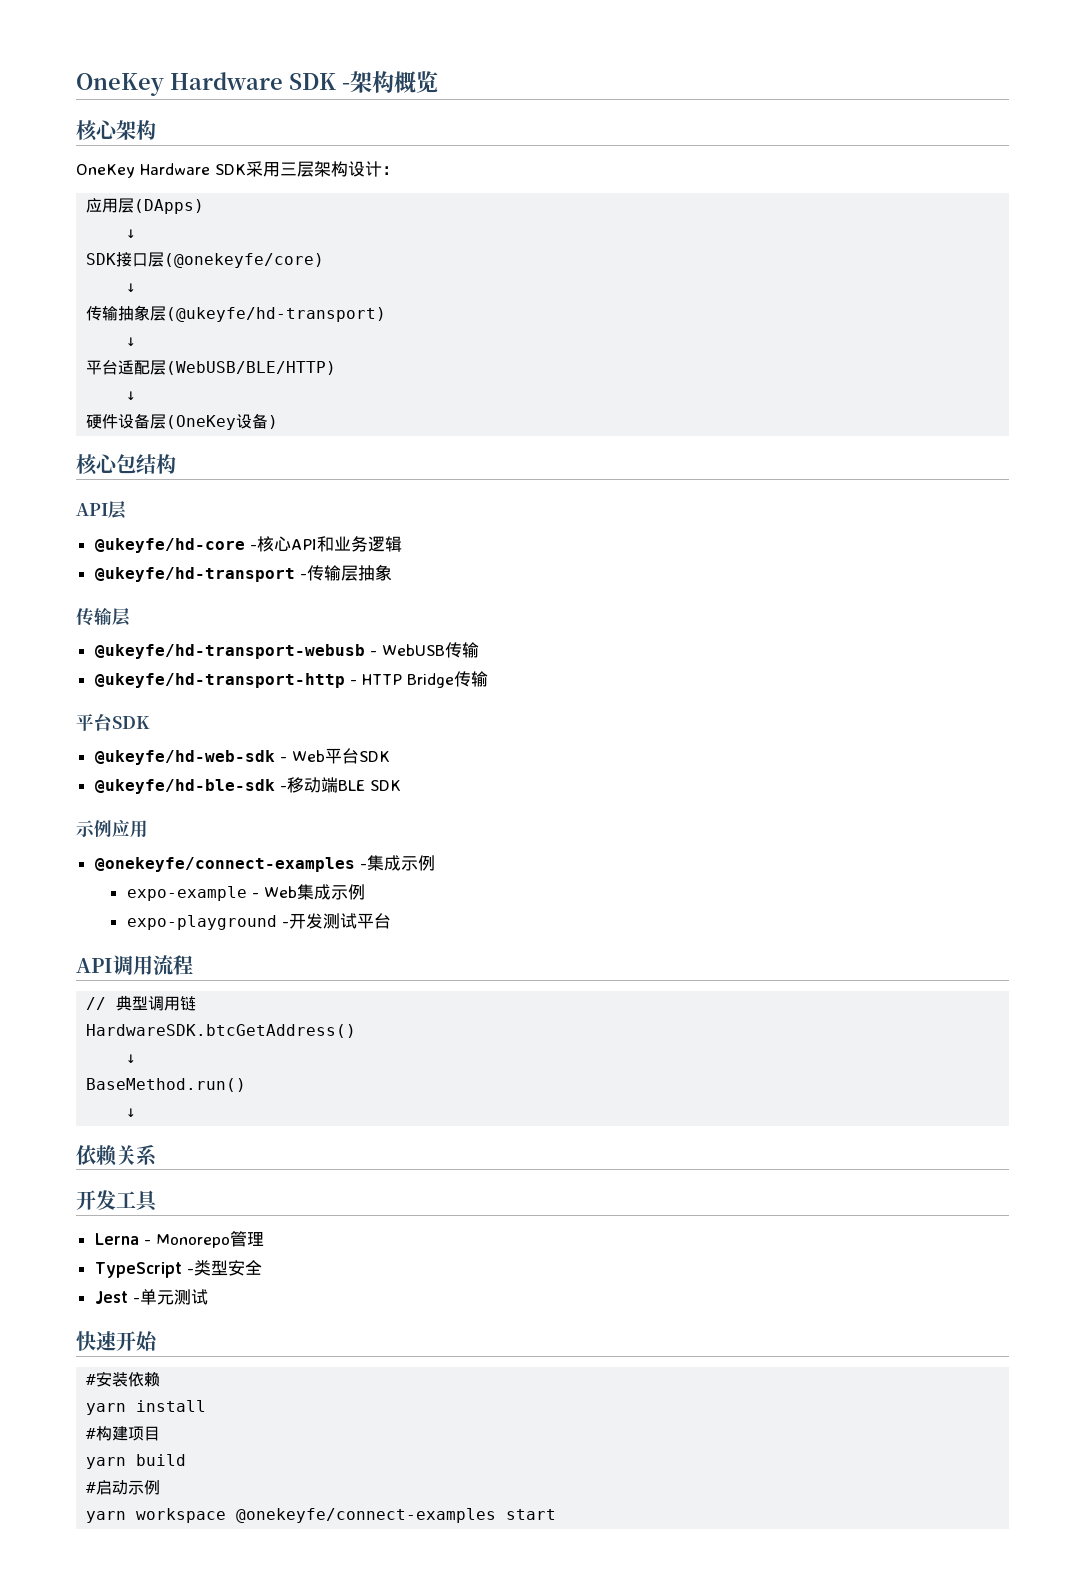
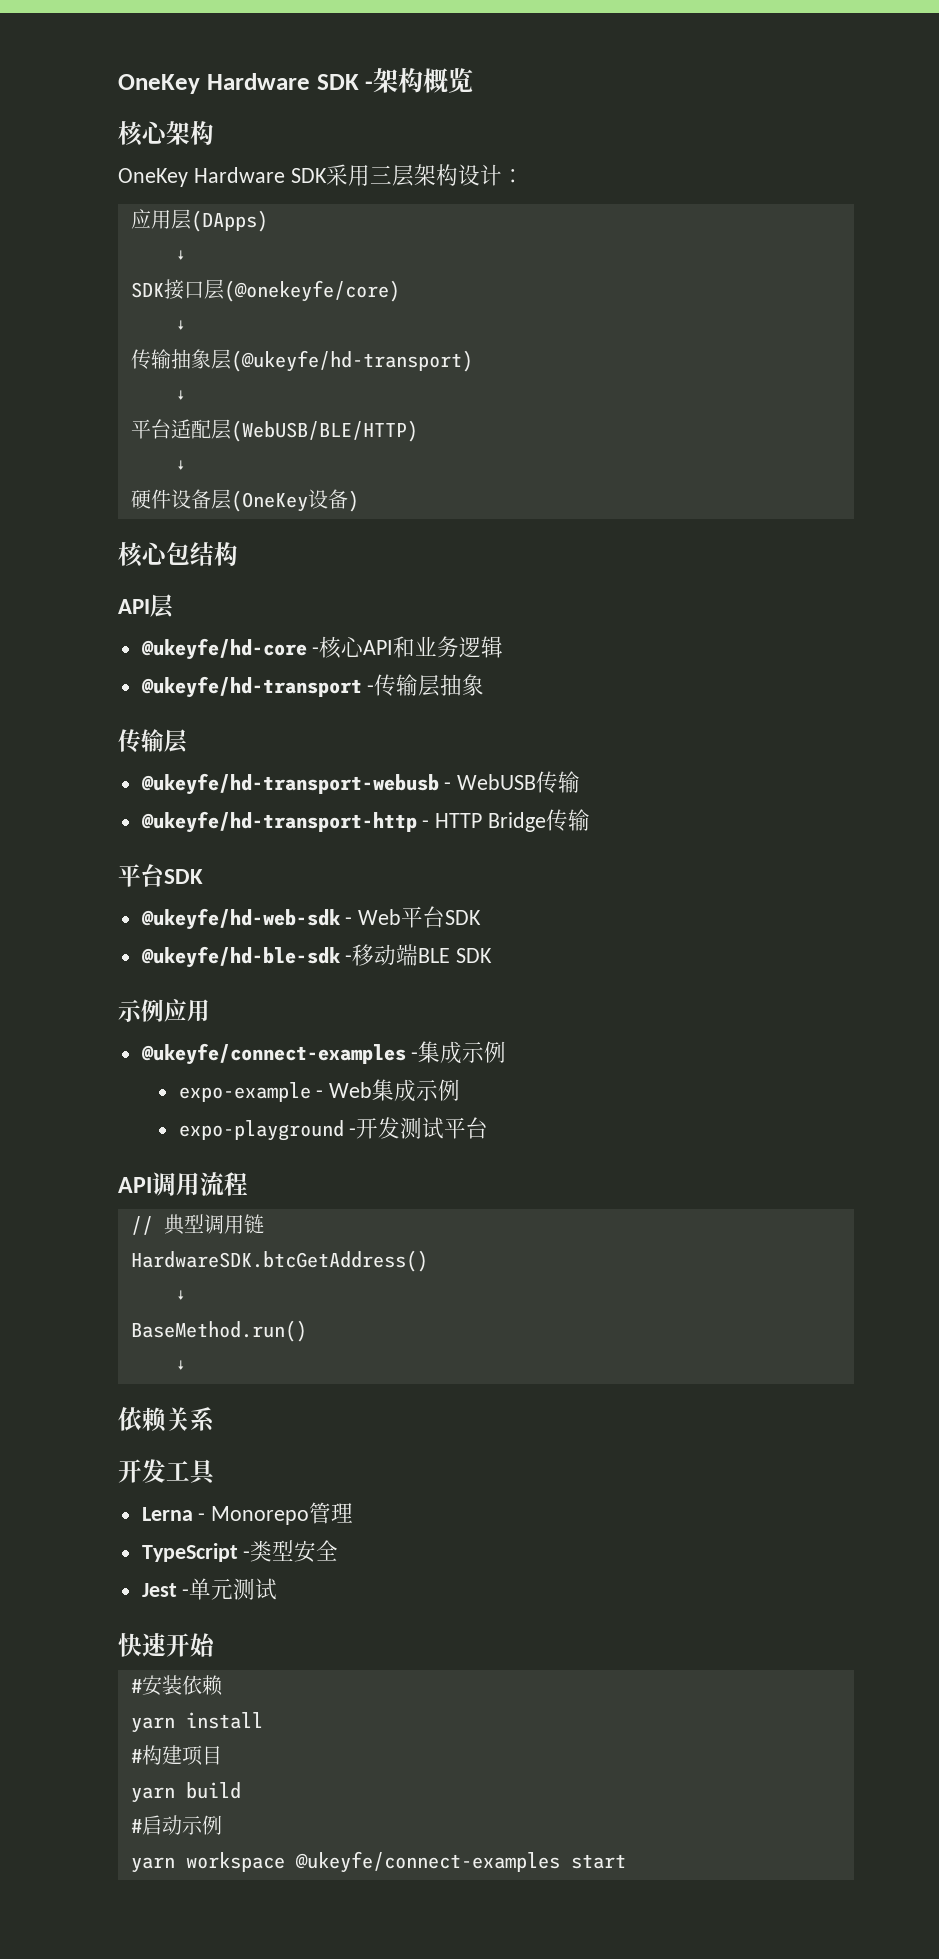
- @onekeyfe/connect-examples -集成示例
+ @ukeyfe/connect-examples -集成示例
- yarn workspace @onekeyfe/connect-examples start
+ yarn workspace @ukeyfe/connect-examples start

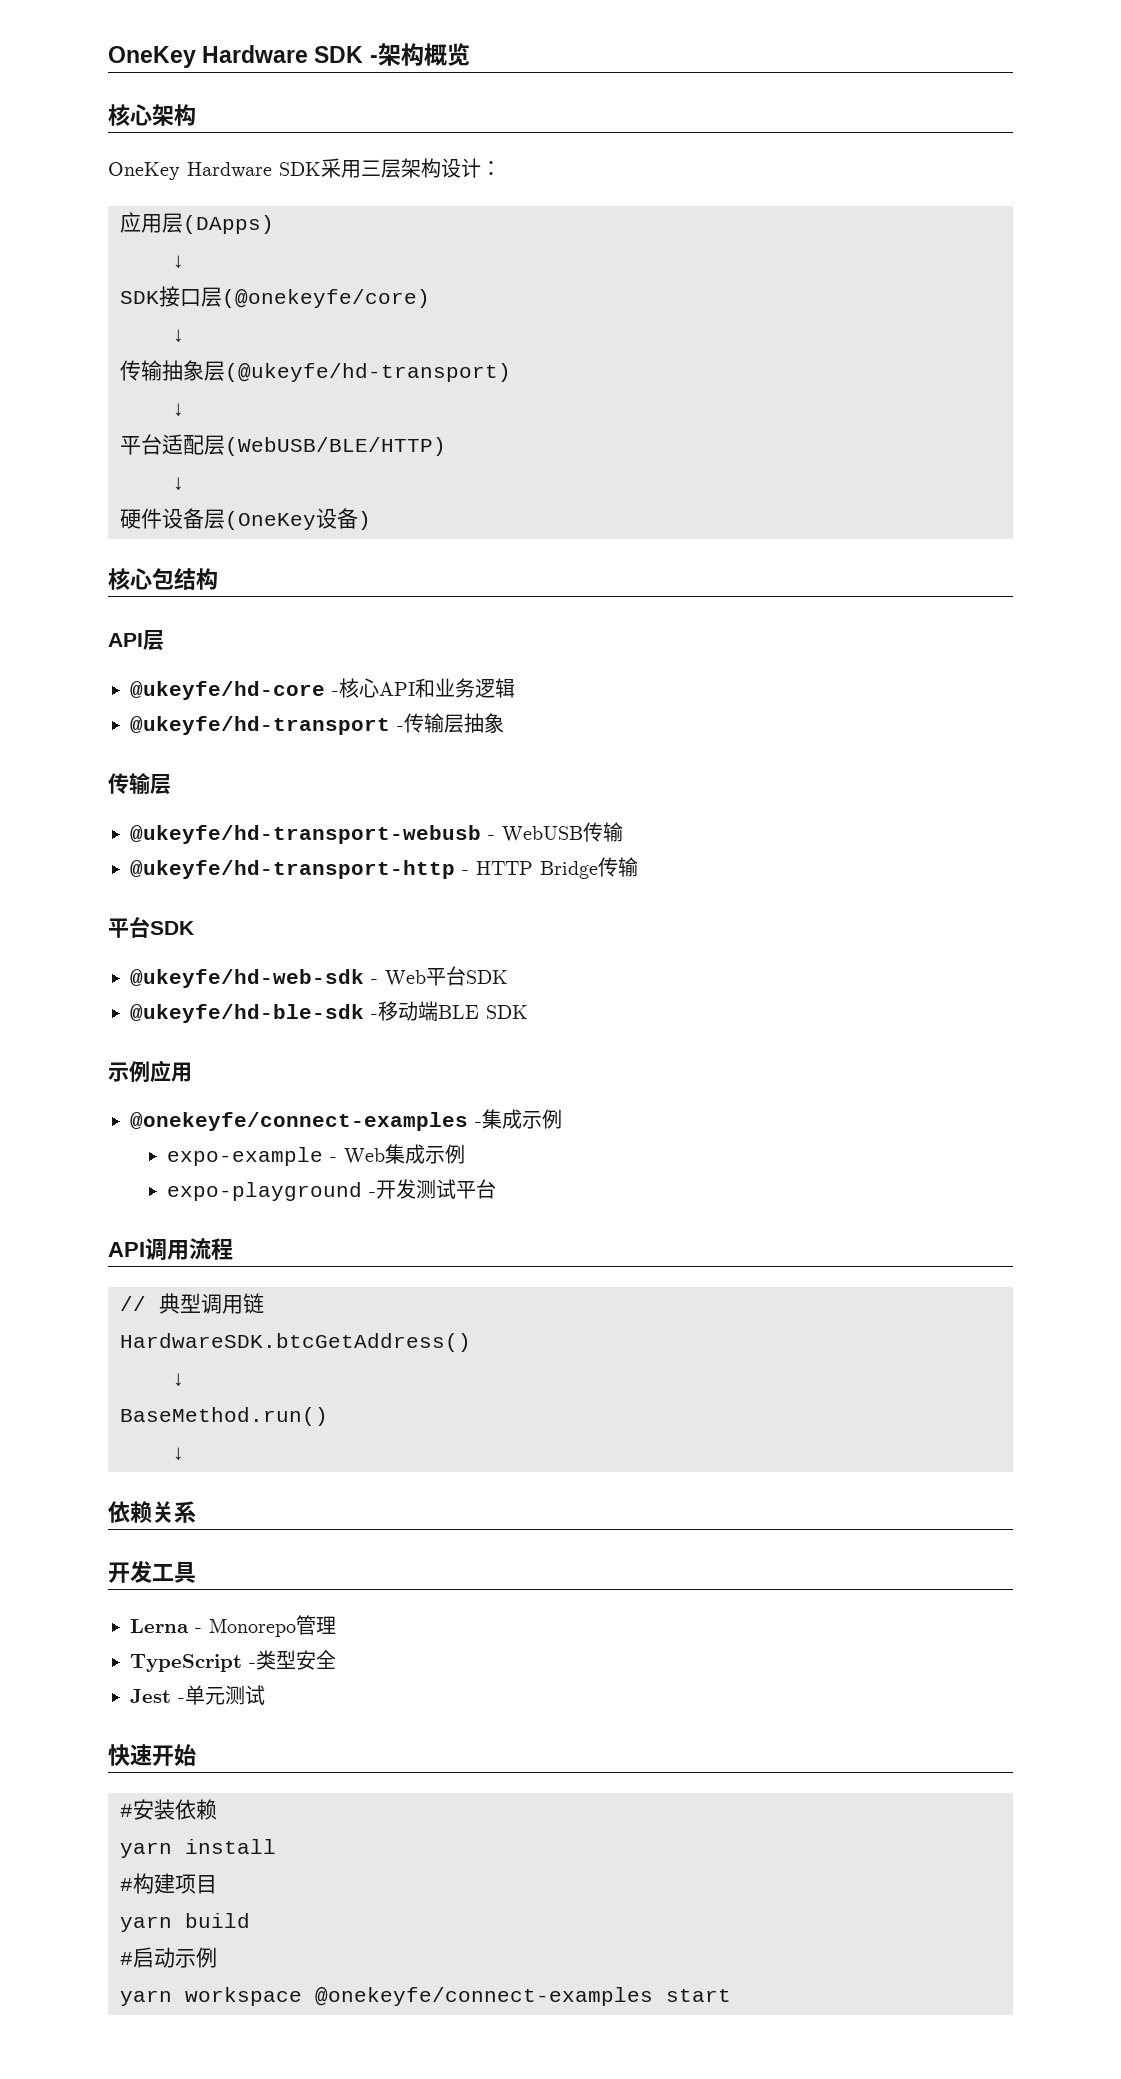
- @ukeyfe/connect-examples -集成示例
+ @onekeyfe/connect-examples -集成示例
- yarn workspace @ukeyfe/connect-examples start
+ yarn workspace @onekeyfe/connect-examples start

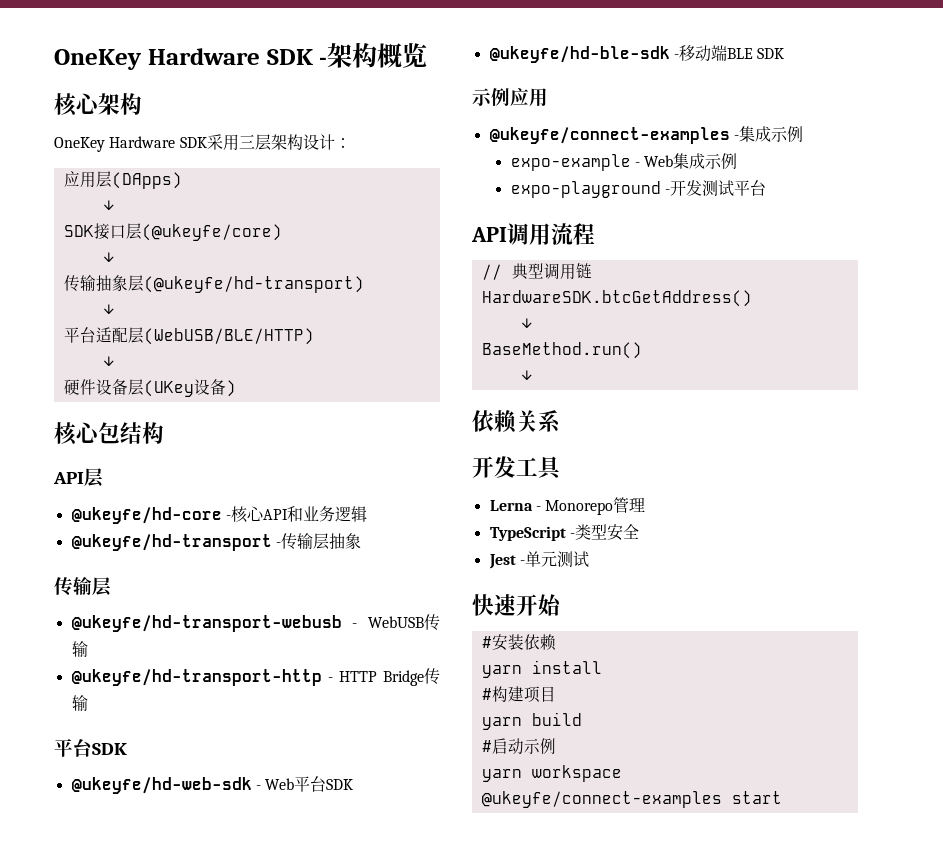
- SDK接口层(@onekeyfe/core)
+ SDK接口层(@ukeyfe/core)
- 硬件设备层(OneKey设备)
+ 硬件设备层(UKey设备)
- @onekeyfe/connect-examples -集成示例
+ @ukeyfe/connect-examples -集成示例
- yarn workspace @onekeyfe/connect-examples start
+ yarn workspace @ukeyfe/connect-examples start

